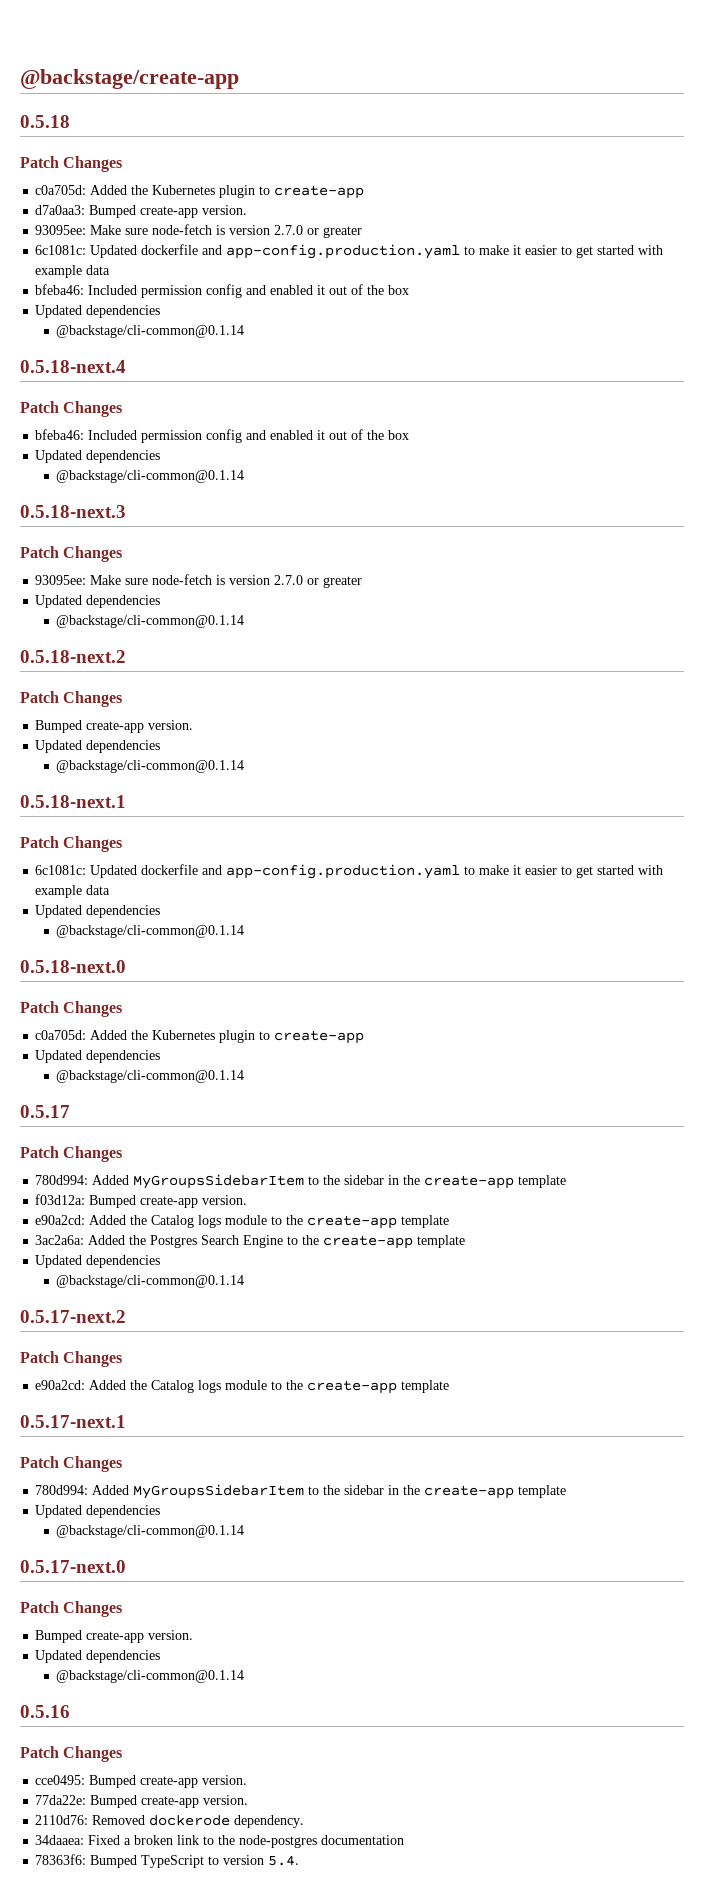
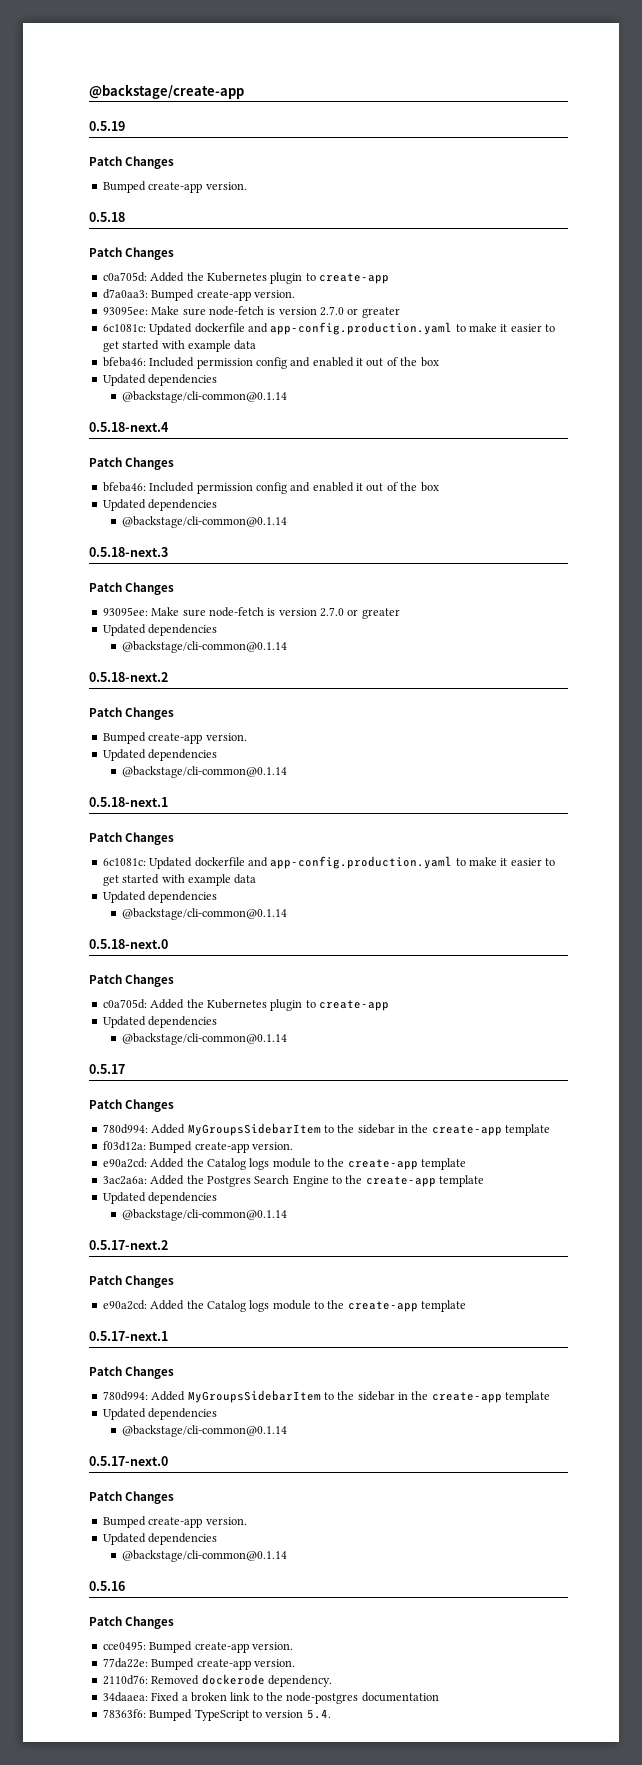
+ 0.5.19
+ Patch Changes
+ Bumped create-app version.

